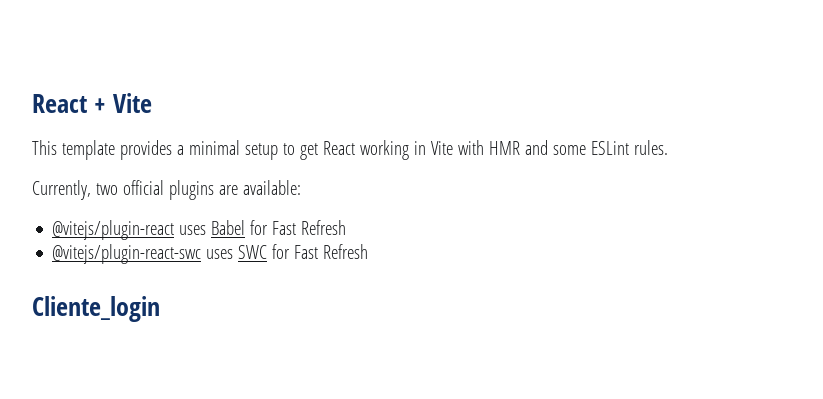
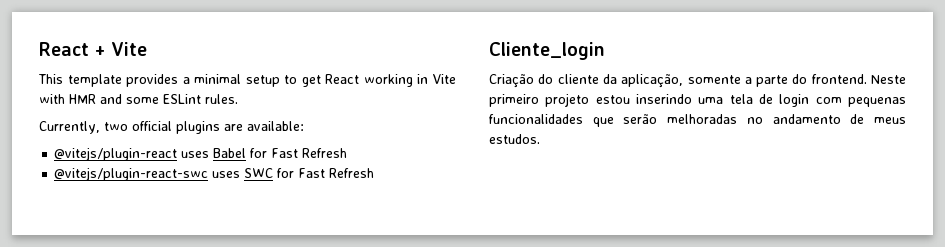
+ Criação do cliente da aplicação, somente a parte do frontend. Neste primeiro projeto estou inserindo uma tela de login com pequenas funcionalidades que serão melhoradas no andamento de meus estudos.

